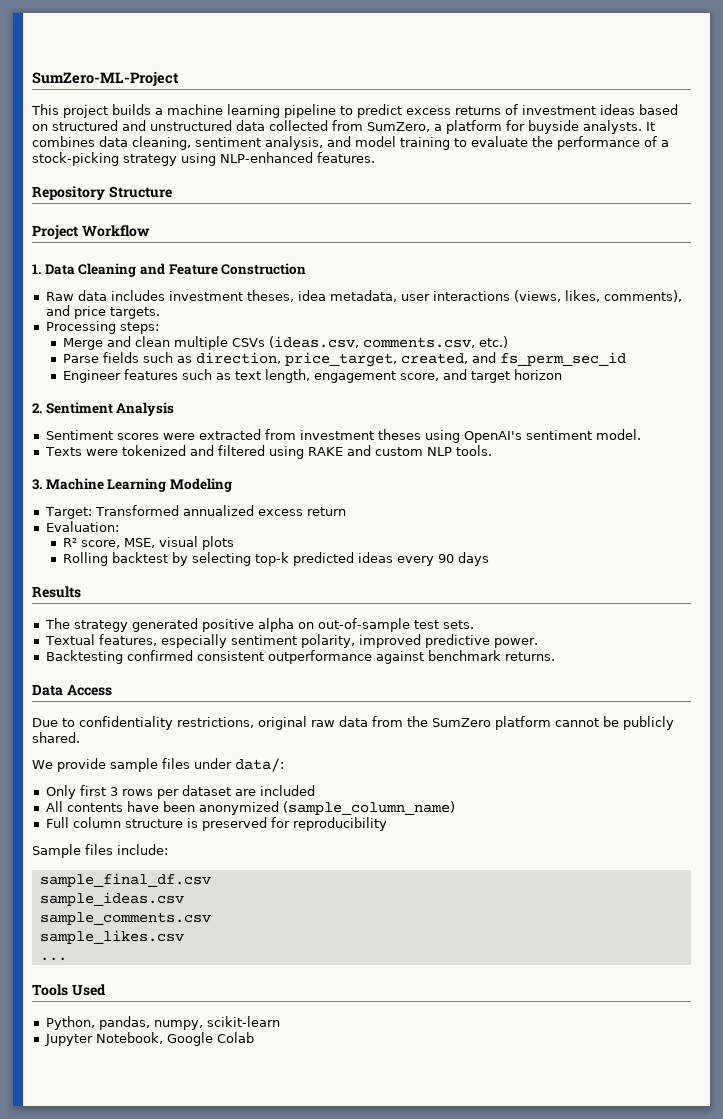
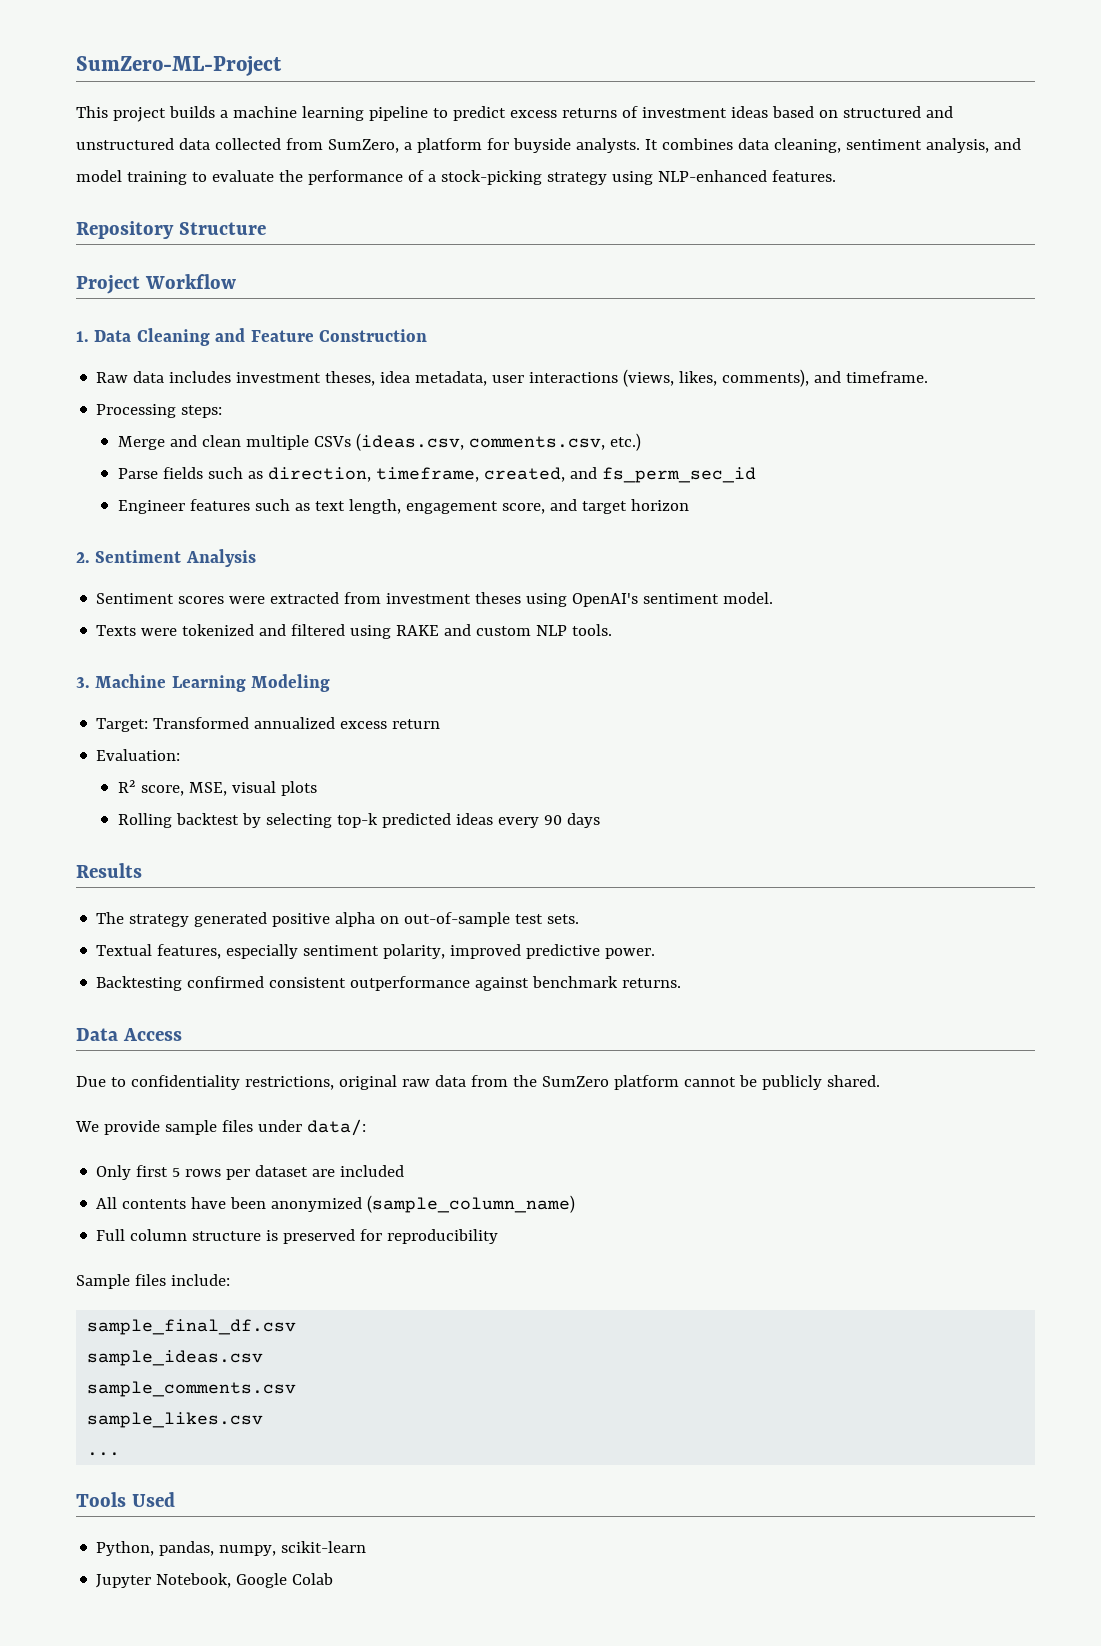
- Raw data includes investment theses, idea metadata, user interactions (views, likes, comments), and price targets.
+ Raw data includes investment theses, idea metadata, user interactions (views, likes, comments), and timeframe.
- Parse fields such as direction, price_target, created, and fs_perm_sec_id
+ Parse fields such as direction, timeframe, created, and fs_perm_sec_id
- Only first 3 rows per dataset are included
+ Only first 5 rows per dataset are included

